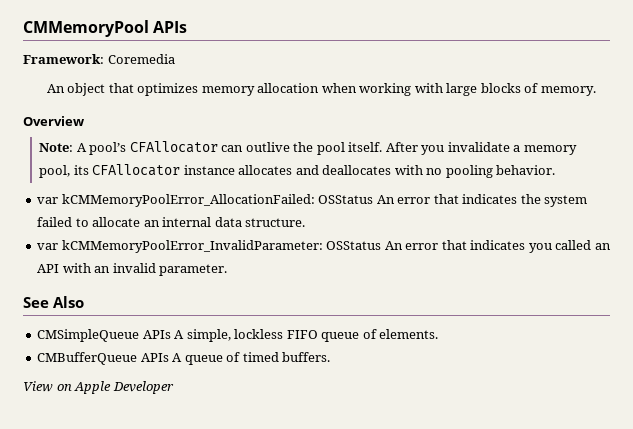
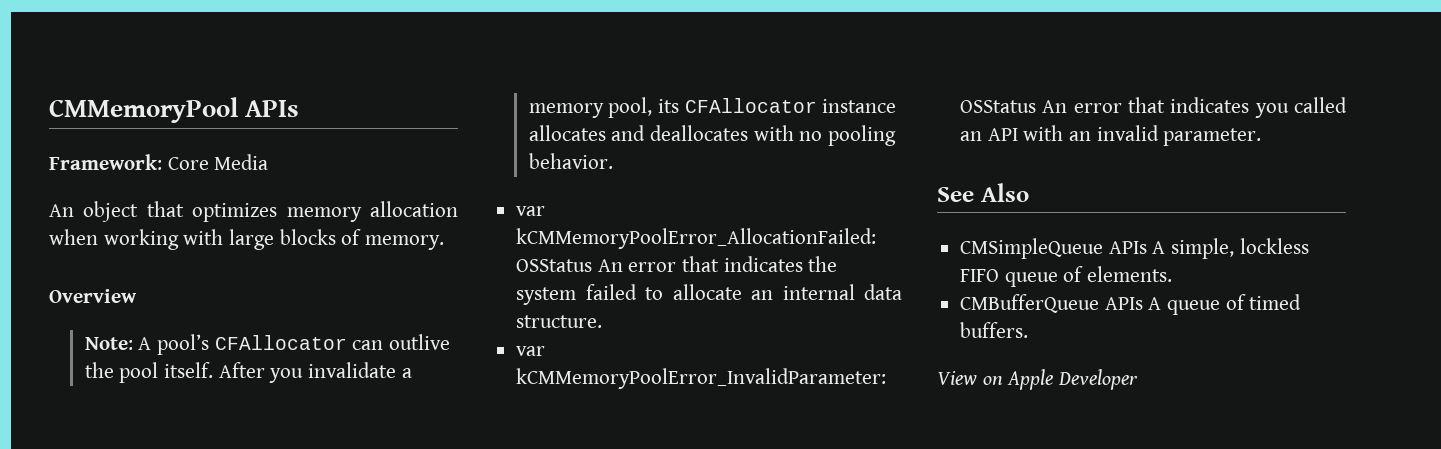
- Framework: Coremedia
+ Framework: Core Media

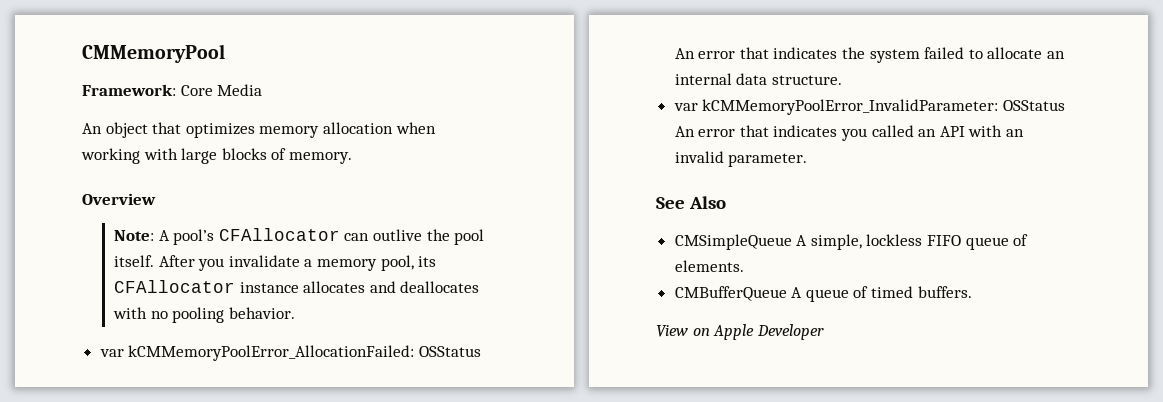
- CMMemoryPool APIs
+ CMMemoryPool
- CMSimpleQueue APIs A simple, lockless FIFO queue of elements.
+ CMSimpleQueue A simple, lockless FIFO queue of elements.
- CMBufferQueue APIs A queue of timed buffers.
+ CMBufferQueue A queue of timed buffers.

